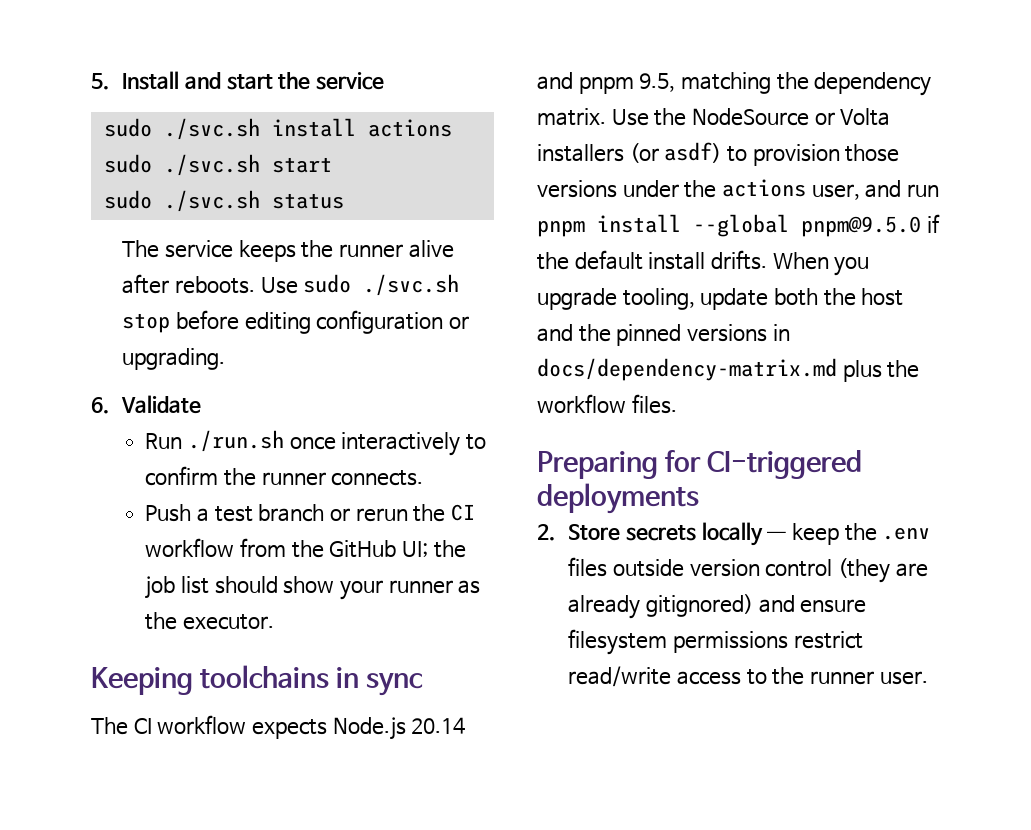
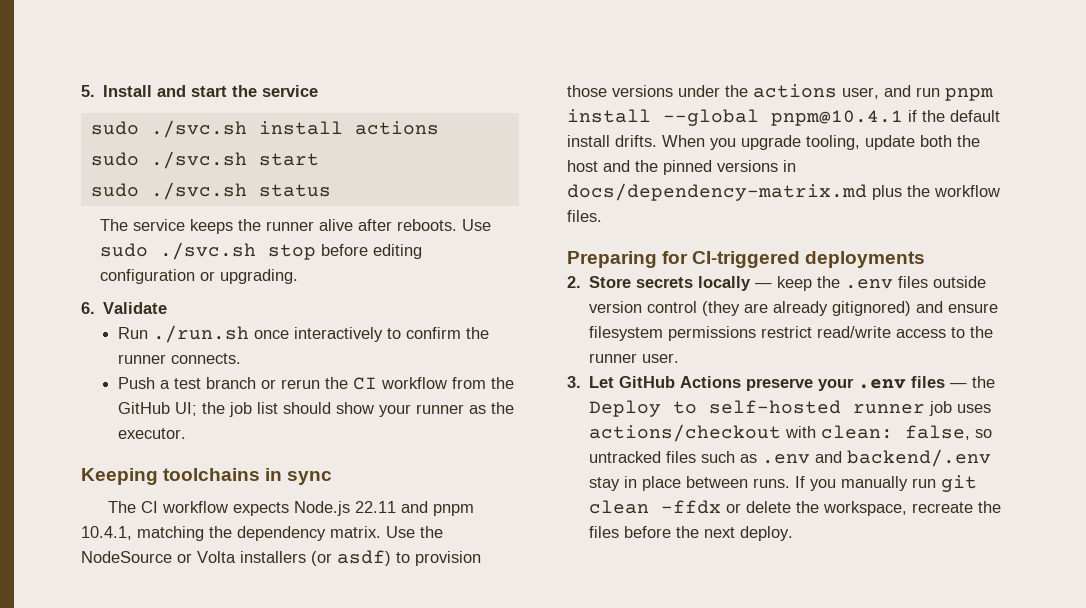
- The CI workflow expects Node.js 20.14 and pnpm 9.5, matching the dependency matrix.
+ The CI workflow expects Node.js 22.11 and pnpm 10.4.1, matching the dependency matrix.
- Use the NodeSource or Volta installers (or asdf) to provision those versions under the actions user, and run pnpm install --global pnpm@9.5.0 if the default install drifts.
+ Use the NodeSource or Volta installers (or asdf) to provision those versions under the actions user, and run pnpm install --global pnpm@10.4.1 if the default install drifts.
+ 3. Let GitHub Actions preserve your .env files — the Deploy to self-hosted runner job uses actions/checkout with clean: false, so untracked files such as .env and backend/.env stay in place between runs. If you manually run git clean -ffdx or delete the workspace, recreate the files before the next deploy.

